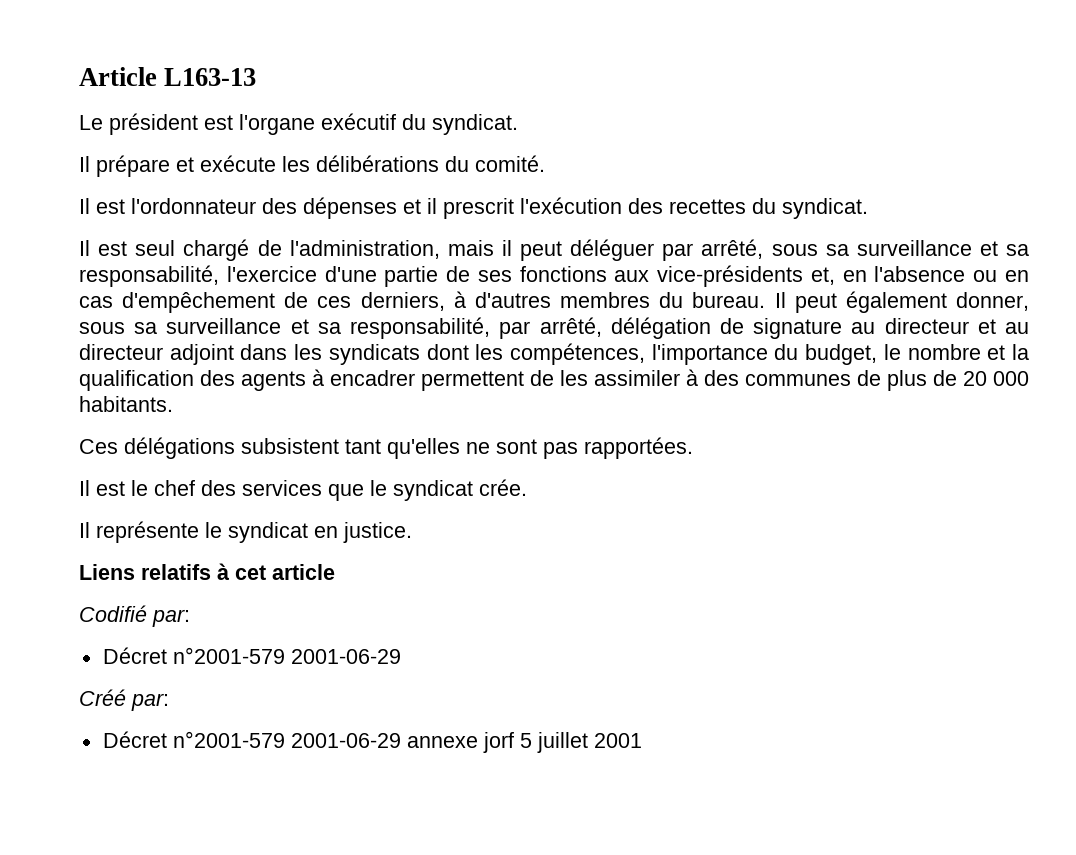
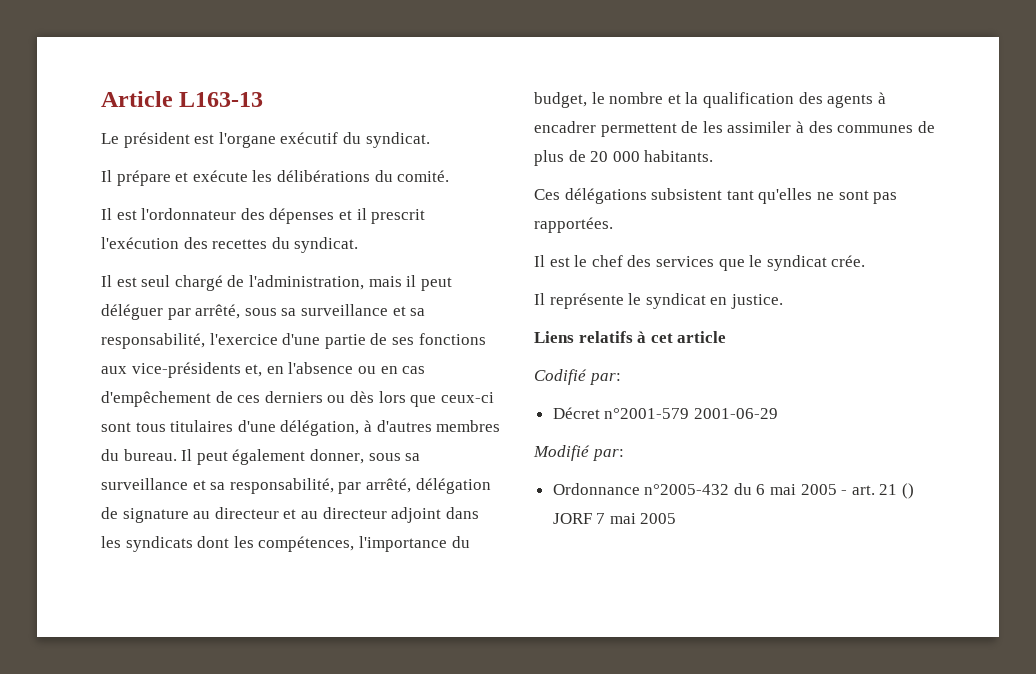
- Il est seul chargé de l'administration, mais il peut déléguer par arrêté, sous sa surveillance et sa responsabilité, l'exercice d'une partie de ses fonctions aux vice-présidents et, en l'absence ou en cas d'empêchement de ces derniers, à d'autres membres du bureau.
+ Il est seul chargé de l'administration, mais il peut déléguer par arrêté, sous sa surveillance et sa responsabilité, l'exercice d'une partie de ses fonctions aux vice-présidents et, en l'absence ou en cas d'empêchement de ces derniers ou dès lors que ceux-ci sont tous titulaires d'une délégation, à d'autres membres du bureau.
- Créé par:
- Décret n°2001-579 2001-06-29 annexe jorf 5 juillet 2001
+ Modifié par:
+ Ordonnance n°2005-432 du 6 mai 2005 - art. 21 () JORF 7 mai 2005

